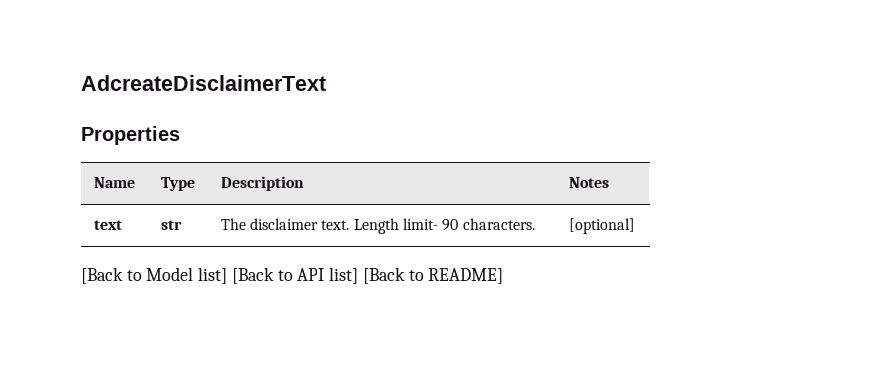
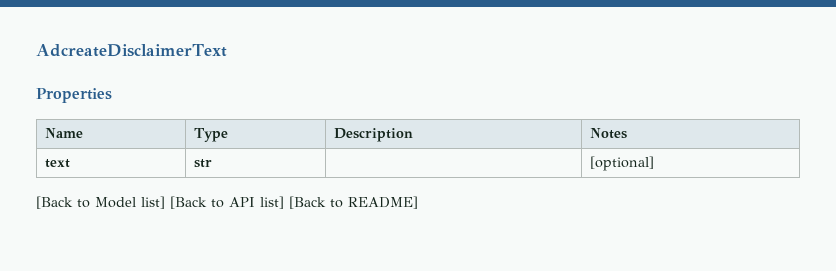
- text | str | The disclaimer text. Length limit- 90 characters. | [optional]
+ text | str | | [optional]

